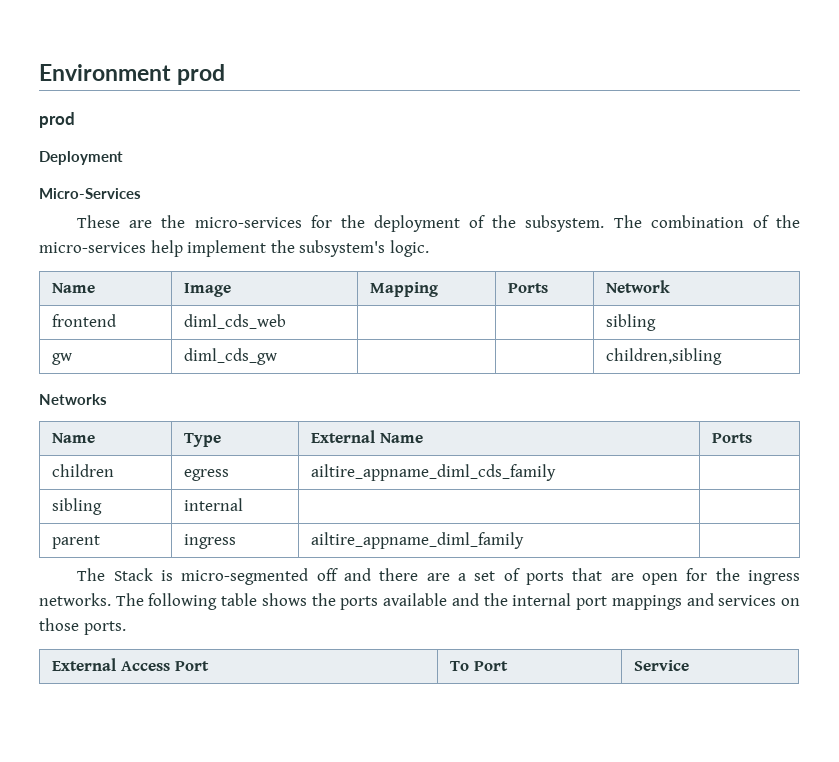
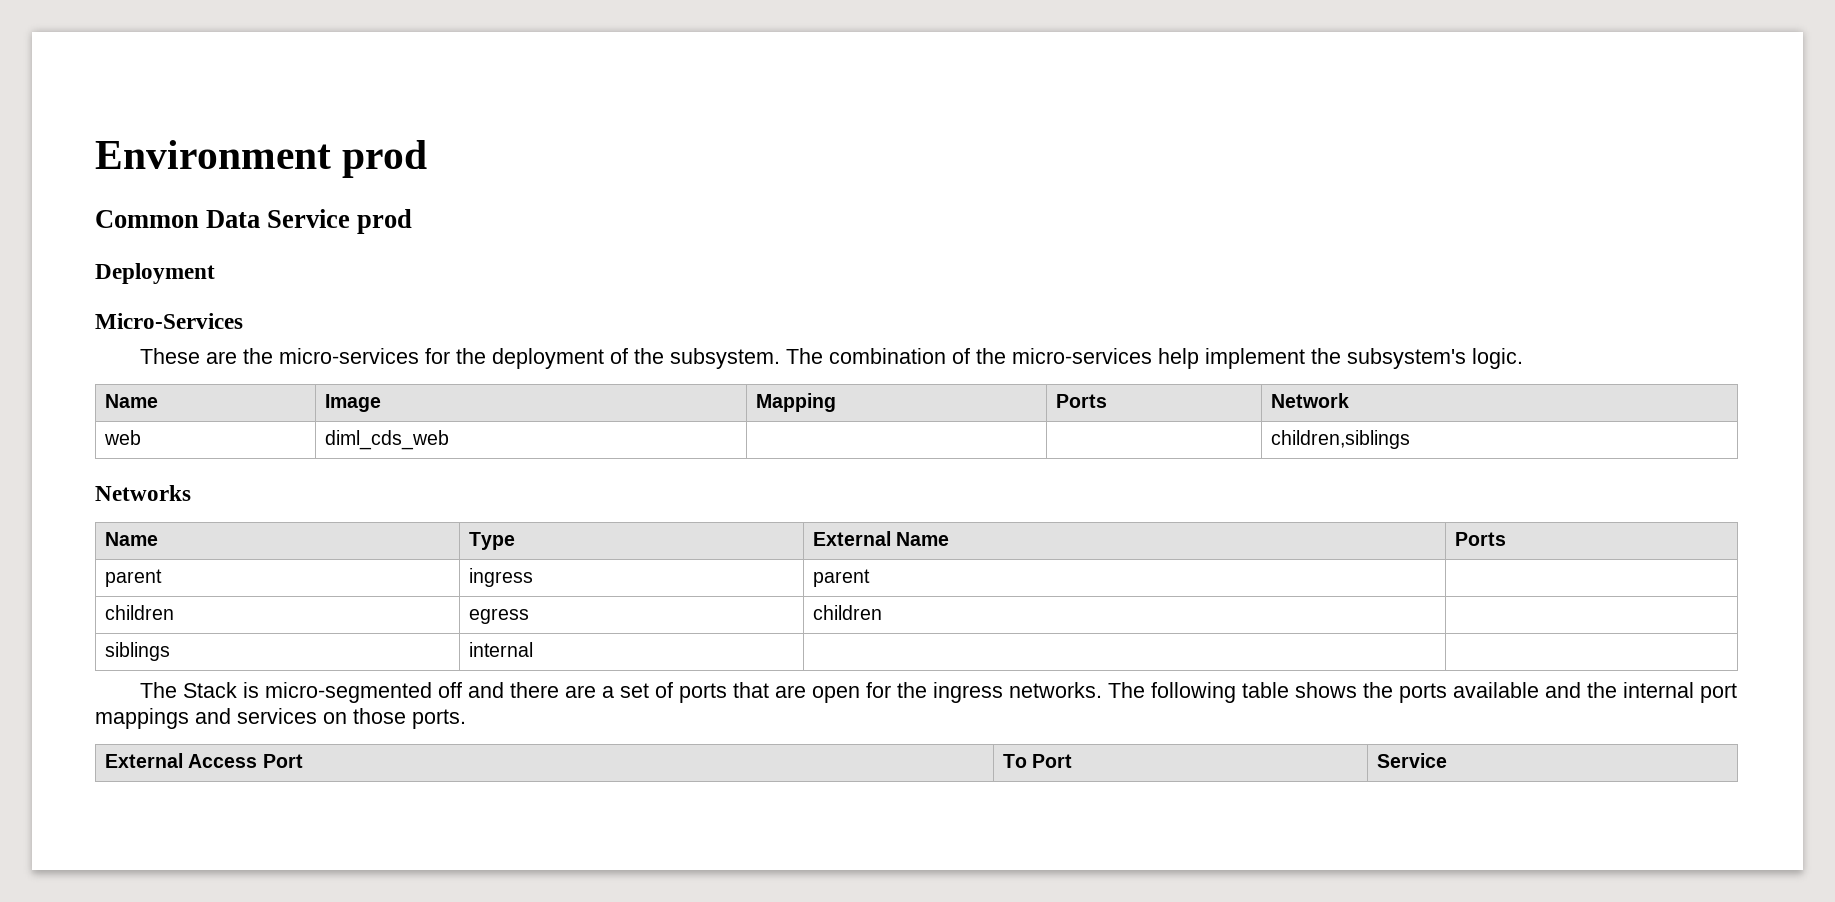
  Environment prod
- prod
+ Common Data Service prod
- frontend | diml_cds_web | | | sibling
- gw | diml_cds_gw | | | children,sibling
+ web | diml_cds_web | | | children,siblings
+ parent | ingress | parent |
- children | egress | ailtire_appname_diml_cds_family |
- sibling | internal | |
+ children | egress | children |
+ siblings | internal | |
- parent | ingress | ailtire_appname_diml_family |

